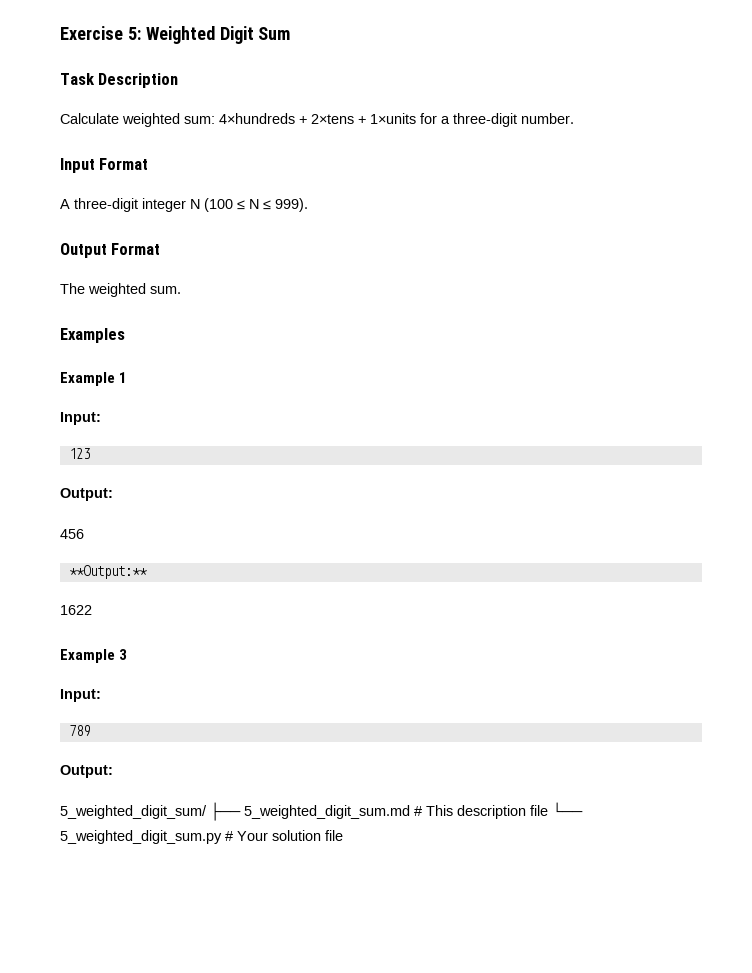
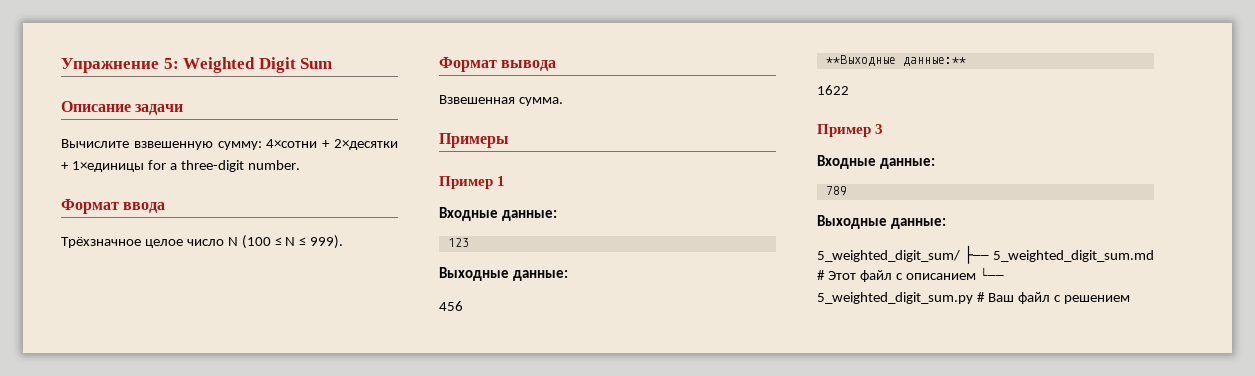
- Exercise 5: Weighted Digit Sum
+ Упражнение 5: Weighted Digit Sum
- Task Description
- Calculate weighted sum: 4×hundreds + 2×tens + 1×units for a three-digit number.
+ Описание задачи
+ Вычислите взвешенную сумму: 4×сотни + 2×десятки + 1×единицы for a three-digit number.
- Input Format
- A three-digit integer N (100 ≤ N ≤ 999).
+ Формат ввода
+ Трёхзначное целое число N (100 ≤ N ≤ 999).
- Output Format
- The weighted sum.
- Examples
- Example 1
- Input:
+ Формат вывода
+ Взвешенная сумма.
+ Примеры
+ Пример 1
+ Входные данные:
  123
- Output:
+ Выходные данные:
- **Output:**
+ **Выходные данные:**
- Example 3
- Input:
+ Пример 3
+ Входные данные:
  789
- Output:
+ Выходные данные:
- 5_weighted_digit_sum/ ├── 5_weighted_digit_sum.md # This description file └── 5_weighted_digit_sum.py # Your solution file
+ 5_weighted_digit_sum/ ├── 5_weighted_digit_sum.md # Этот файл с описанием └── 5_weighted_digit_sum.py # Ваш файл с решением

